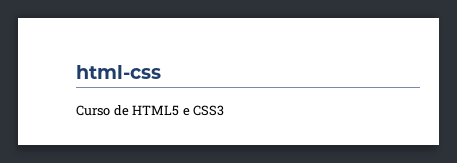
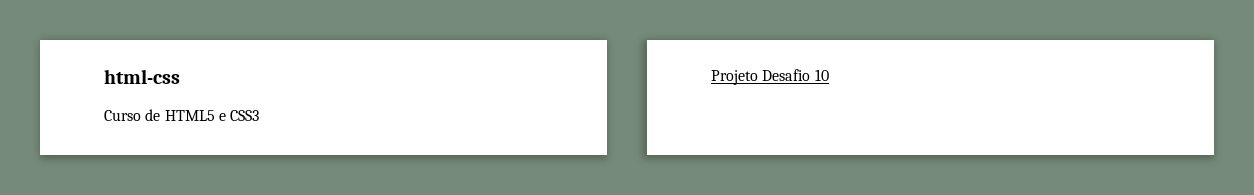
+ Projeto Desafio 10

